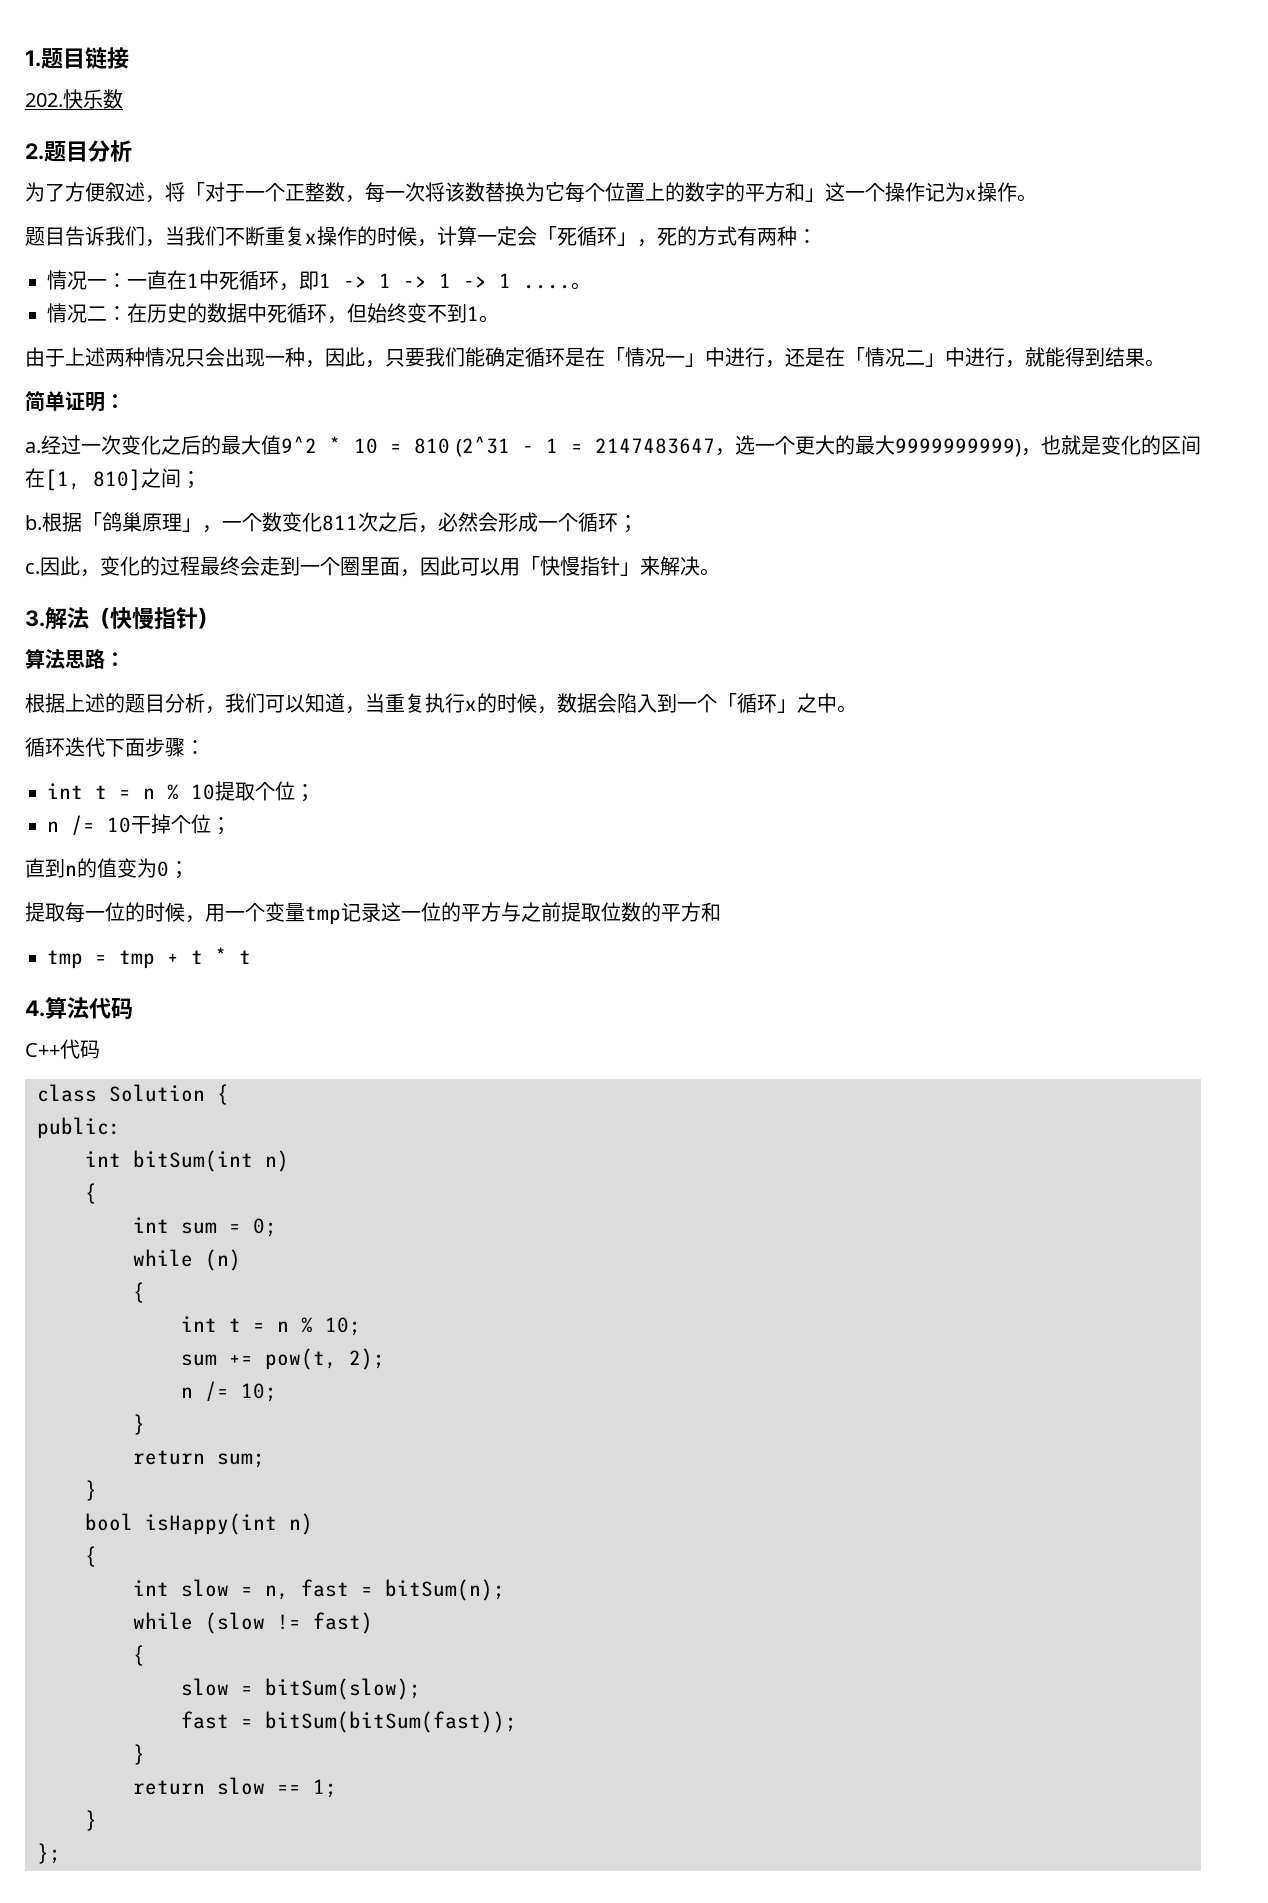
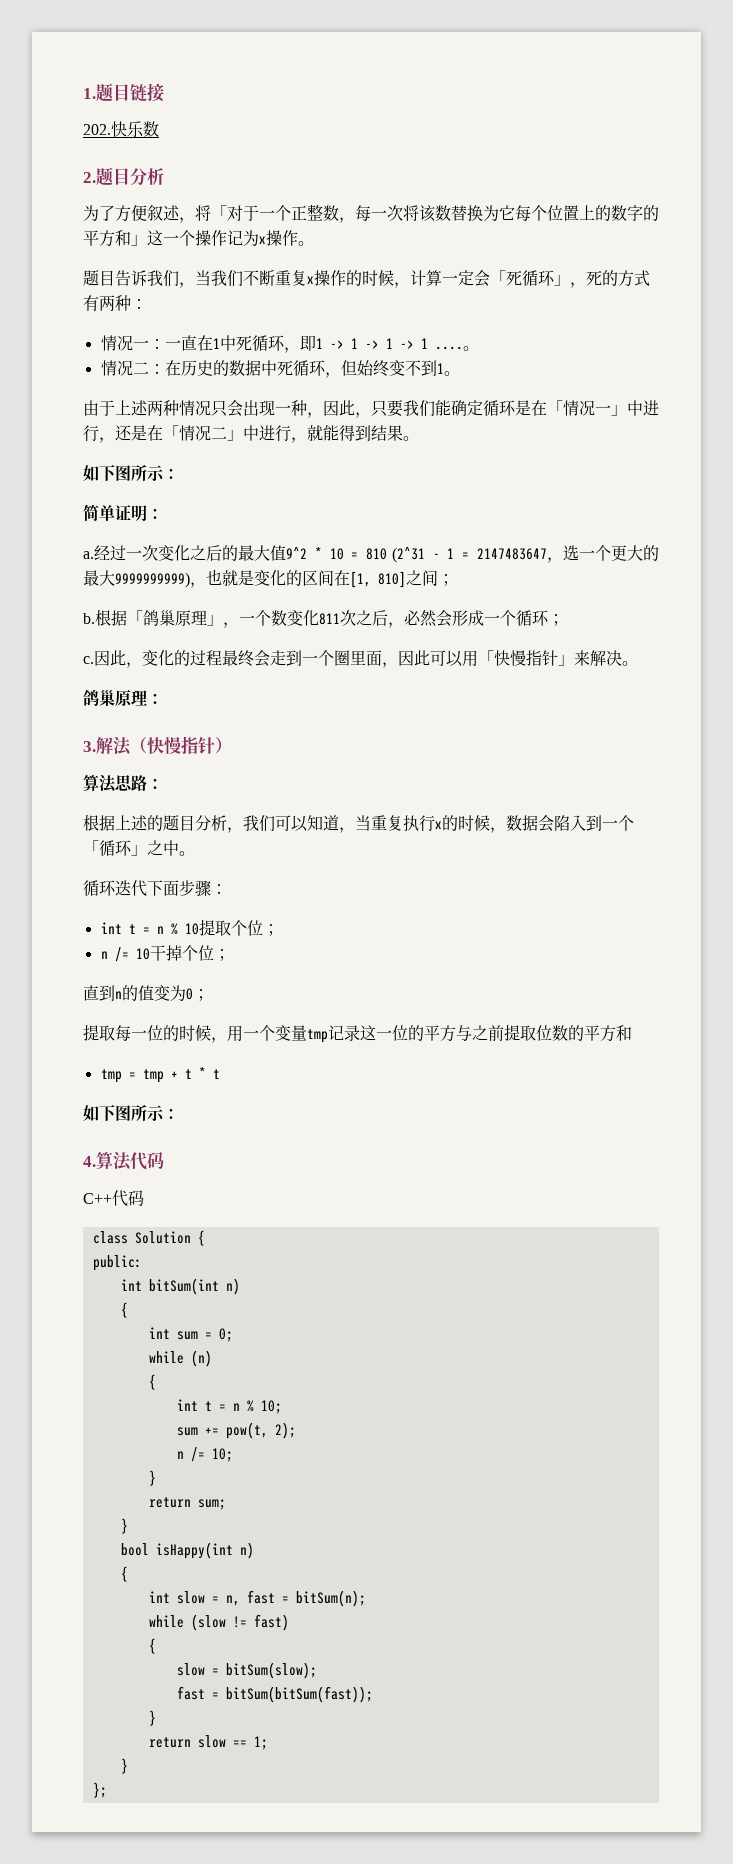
  由于上述两种情况只会出现⼀种，因此，只要我们能确定循环是在「情况⼀」中进⾏，还是在「情况⼆」中进⾏，就能得到结果。
+ 如下图所示：
+ 鸽巢原理：
  tmp = tmp + t * t
+ 如下图所示：

